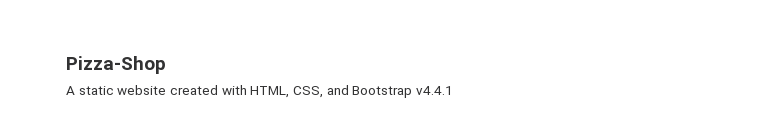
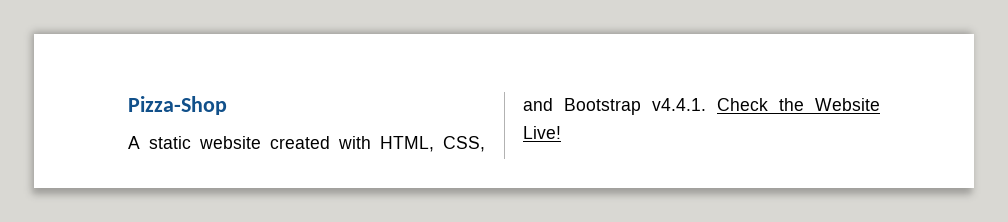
- A static website created with HTML, CSS, and Bootstrap v4.4.1
+ A static website created with HTML, CSS, and Bootstrap v4.4.1. Check the Website Live!

